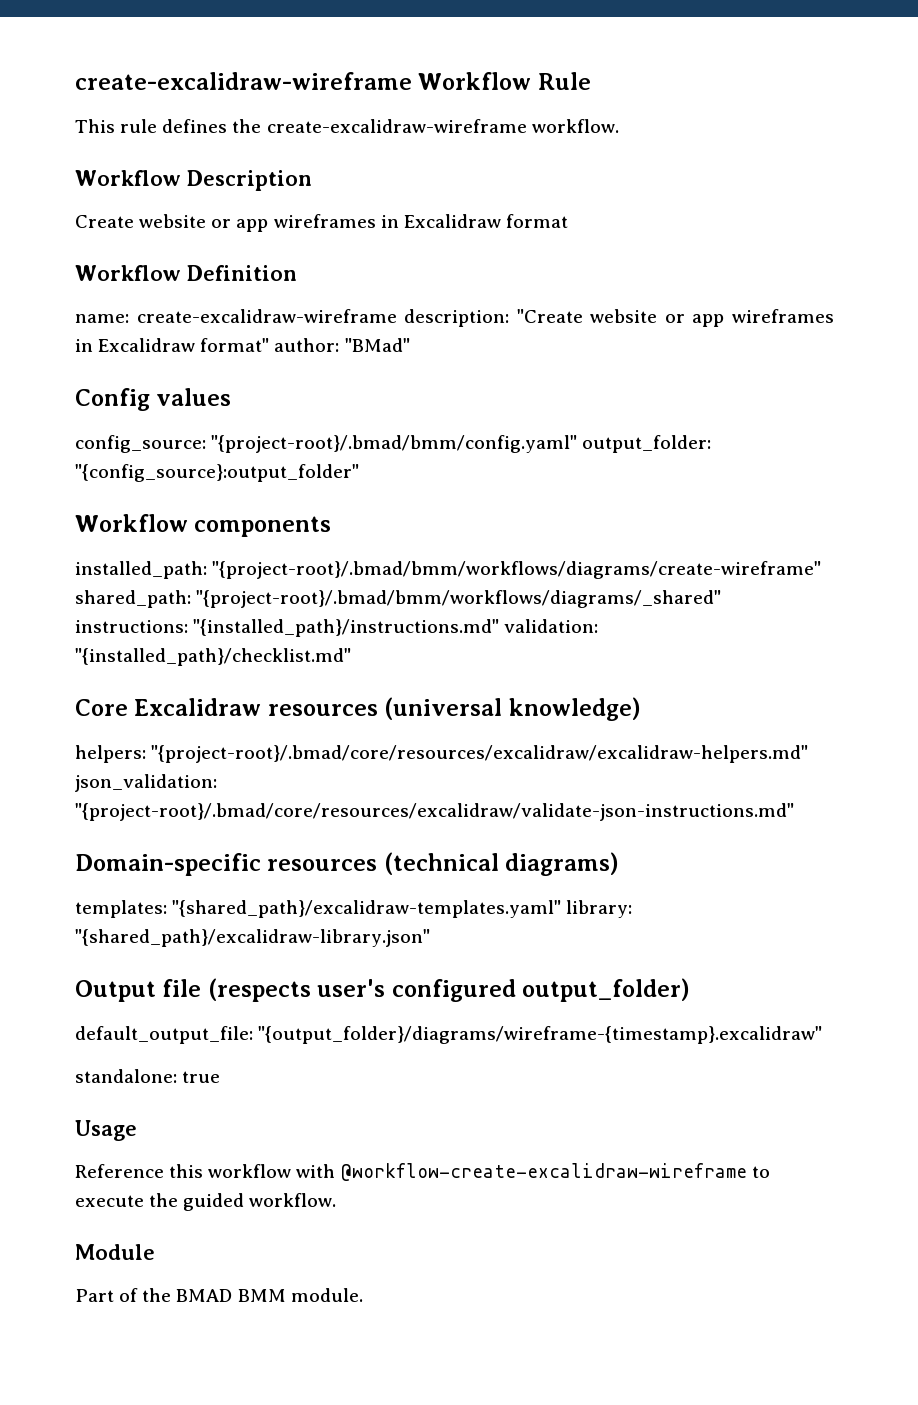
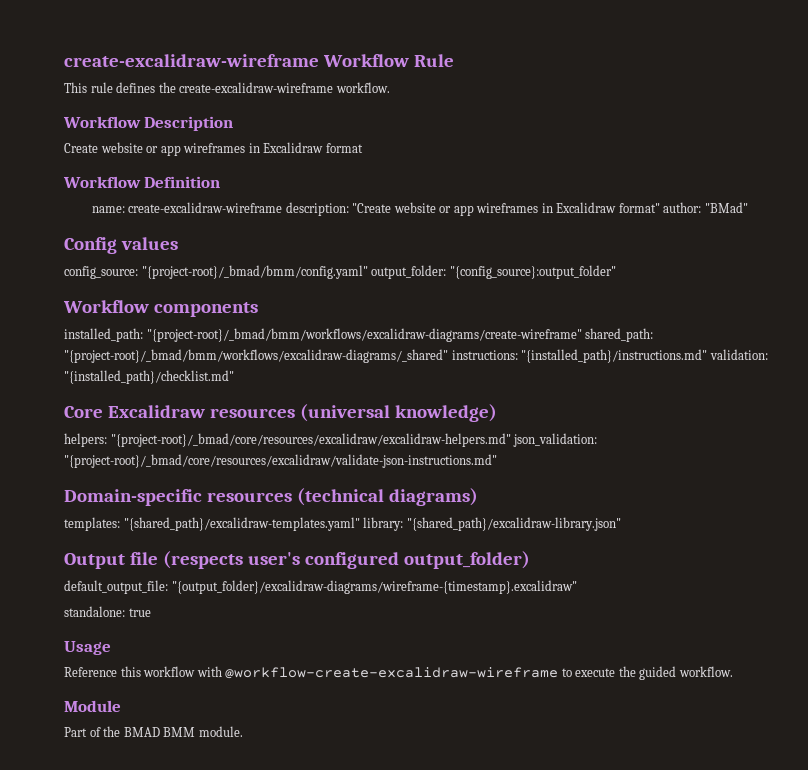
- config_source: "{project-root}/.bmad/bmm/config.yaml" output_folder: "{config_source}:output_folder"
+ config_source: "{project-root}/_bmad/bmm/config.yaml" output_folder: "{config_source}:output_folder"
- installed_path: "{project-root}/.bmad/bmm/workflows/diagrams/create-wireframe" shared_path: "{project-root}/.bmad/bmm/workflows/diagrams/_shared" instructions: "{installed_path}/instructions.md" validation: "{installed_path}/checklist.md"
+ installed_path: "{project-root}/_bmad/bmm/workflows/excalidraw-diagrams/create-wireframe" shared_path: "{project-root}/_bmad/bmm/workflows/excalidraw-diagrams/_shared" instructions: "{installed_path}/instructions.md" validation: "{installed_path}/checklist.md"
- helpers: "{project-root}/.bmad/core/resources/excalidraw/excalidraw-helpers.md" json_validation: "{project-root}/.bmad/core/resources/excalidraw/validate-json-instructions.md"
+ helpers: "{project-root}/_bmad/core/resources/excalidraw/excalidraw-helpers.md" json_validation: "{project-root}/_bmad/core/resources/excalidraw/validate-json-instructions.md"
- default_output_file: "{output_folder}/diagrams/wireframe-{timestamp}.excalidraw"
+ default_output_file: "{output_folder}/excalidraw-diagrams/wireframe-{timestamp}.excalidraw"

